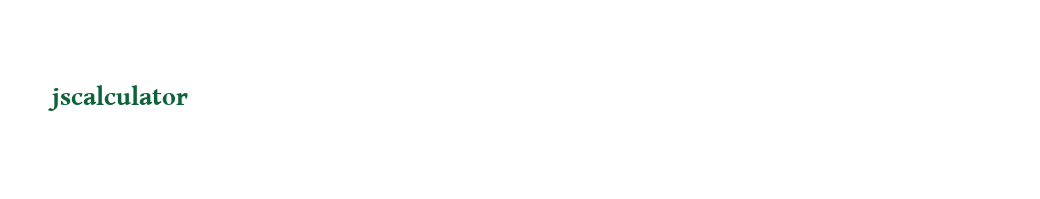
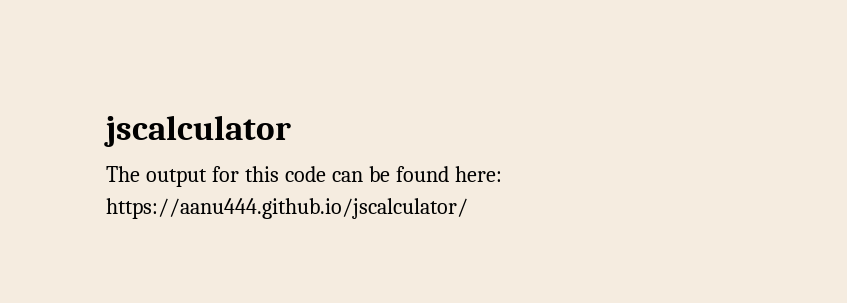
+ The output for this code can be found here: https://aanu444.github.io/jscalculator/

